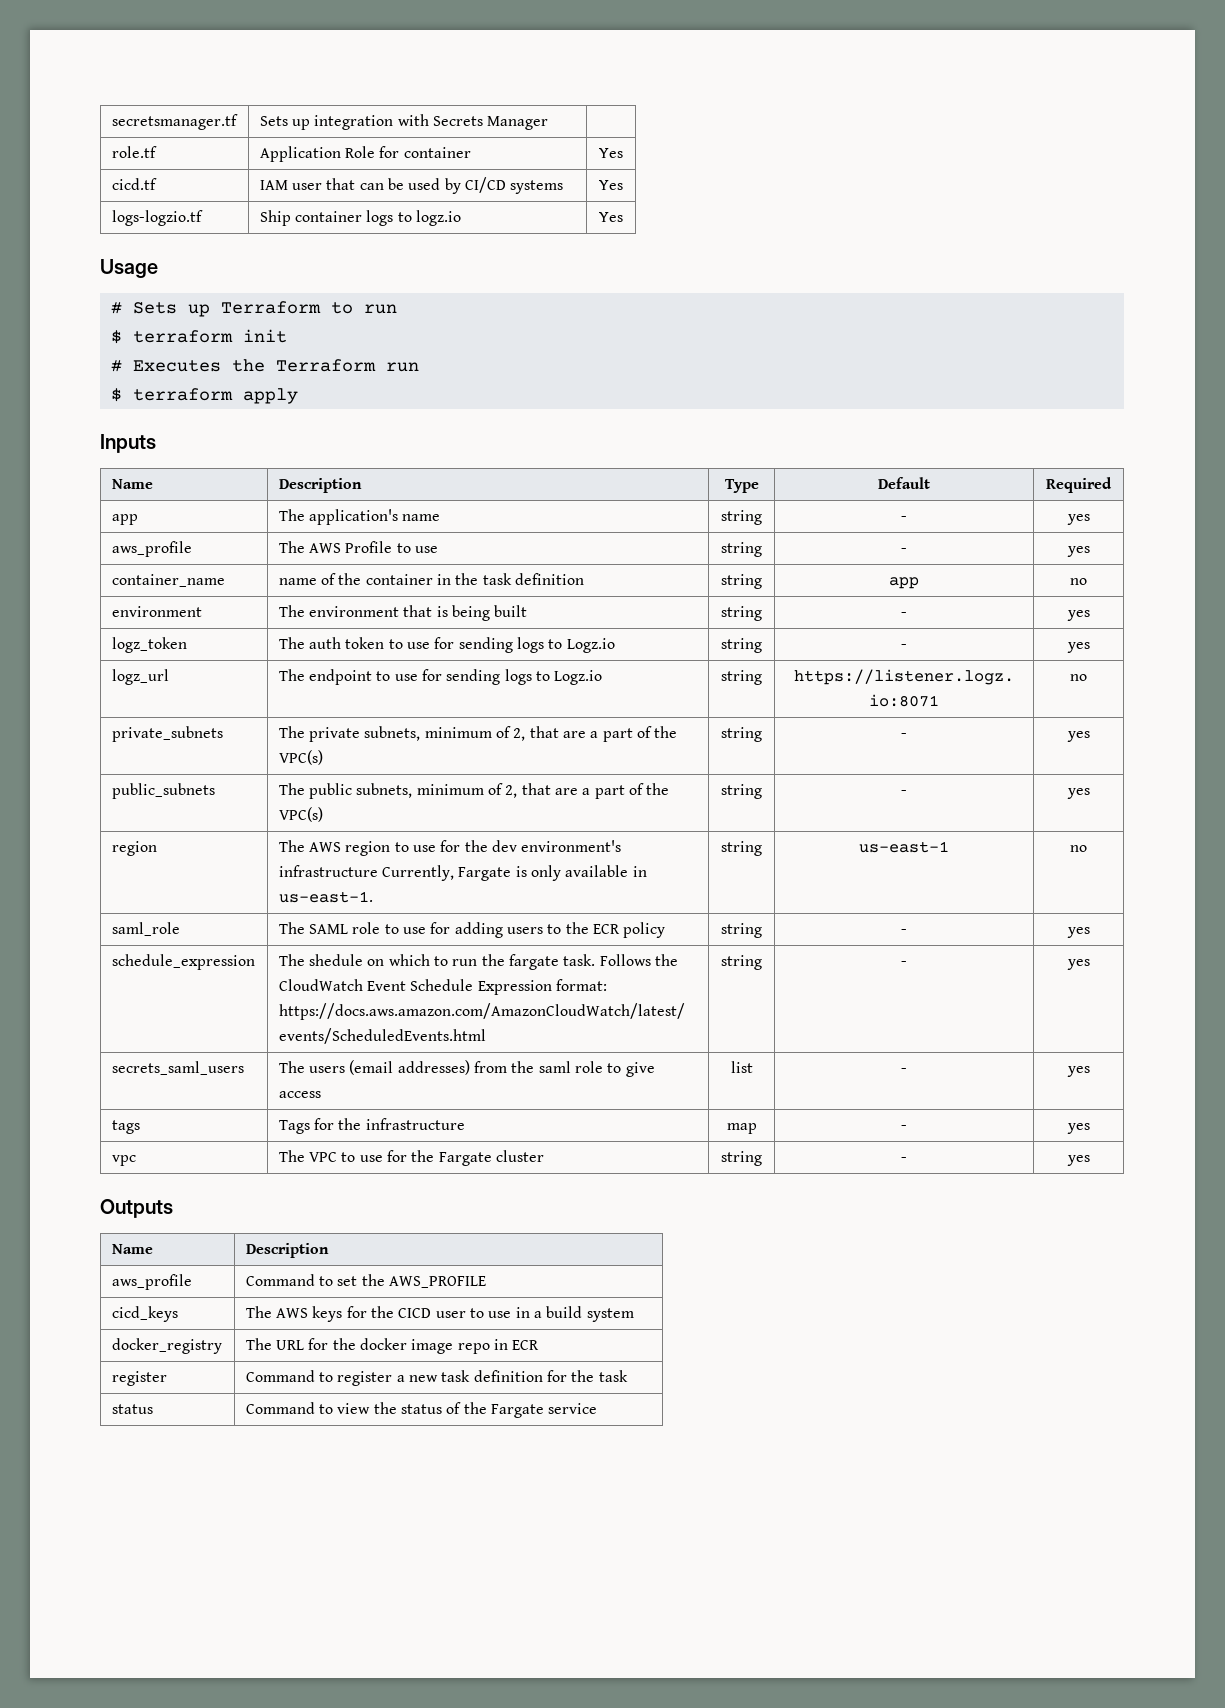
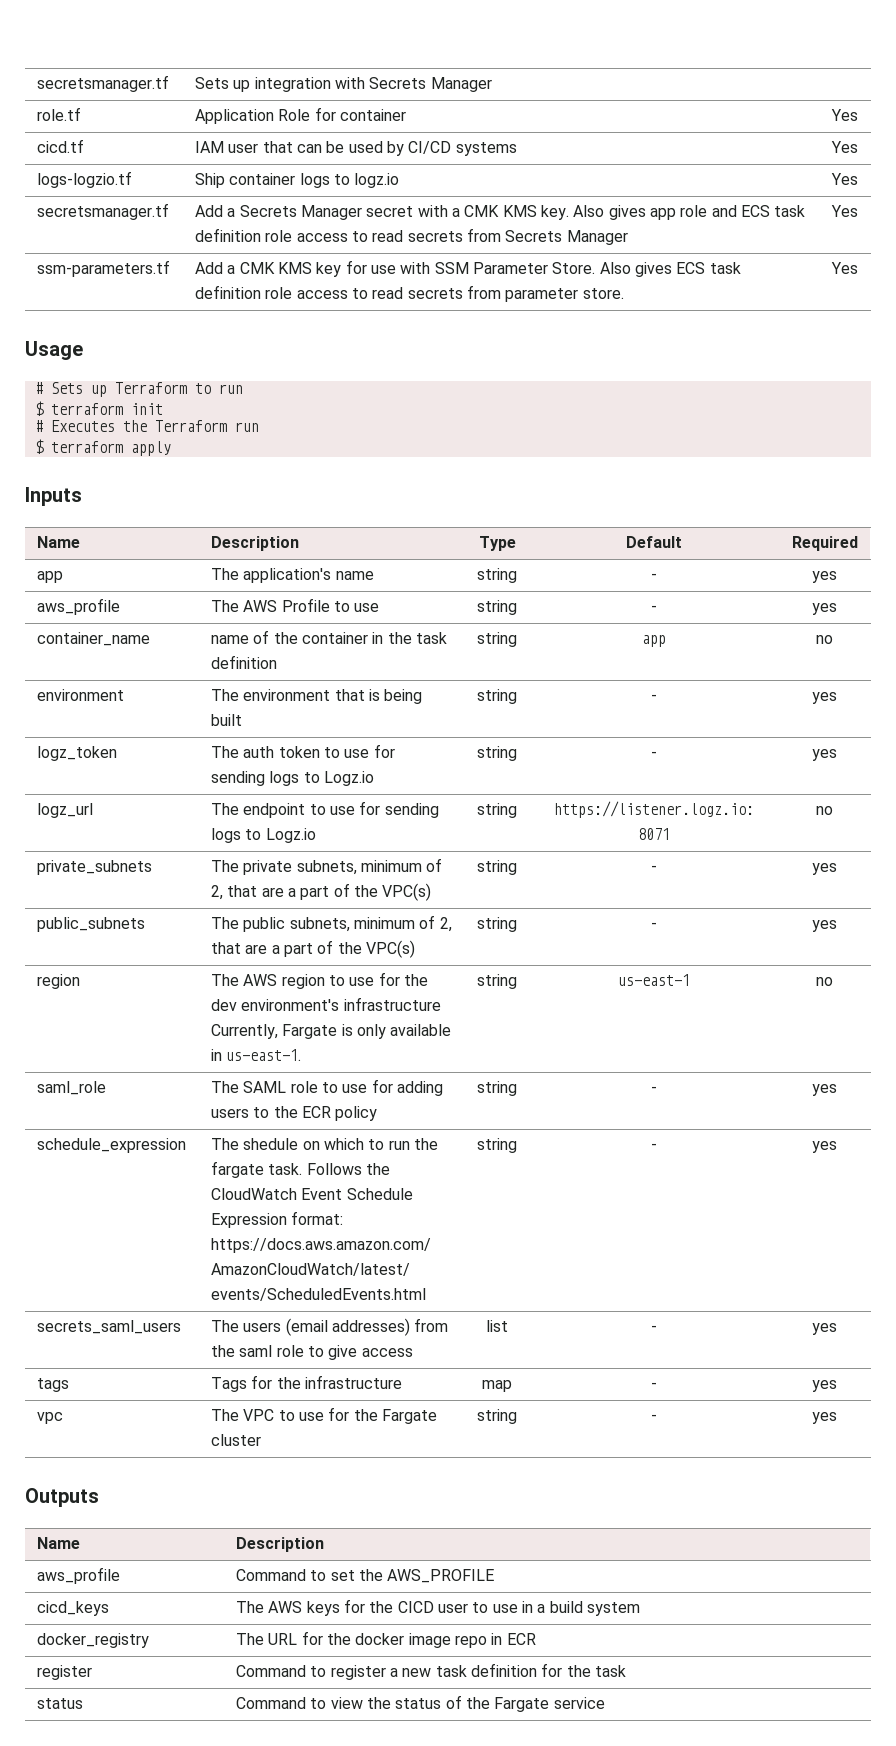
+ secretsmanager.tf | Add a Secrets Manager secret with a CMK KMS key. Also gives app role and ECS task definition role access to read secrets from Secrets Manager | Yes
+ ssm-parameters.tf | Add a CMK KMS key for use with SSM Parameter Store. Also gives ECS task definition role access to read secrets from parameter store. | Yes

